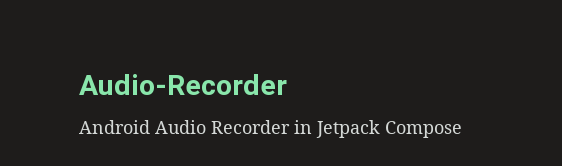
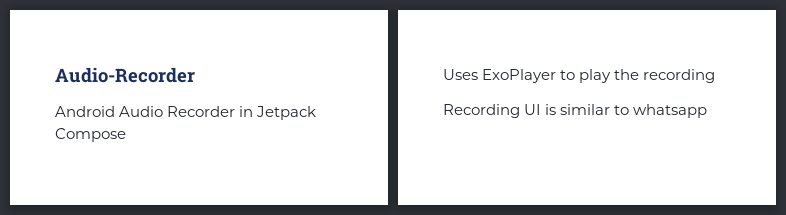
+ Uses ExoPlayer to play the recording
+ Recording UI is similar to whatsapp

